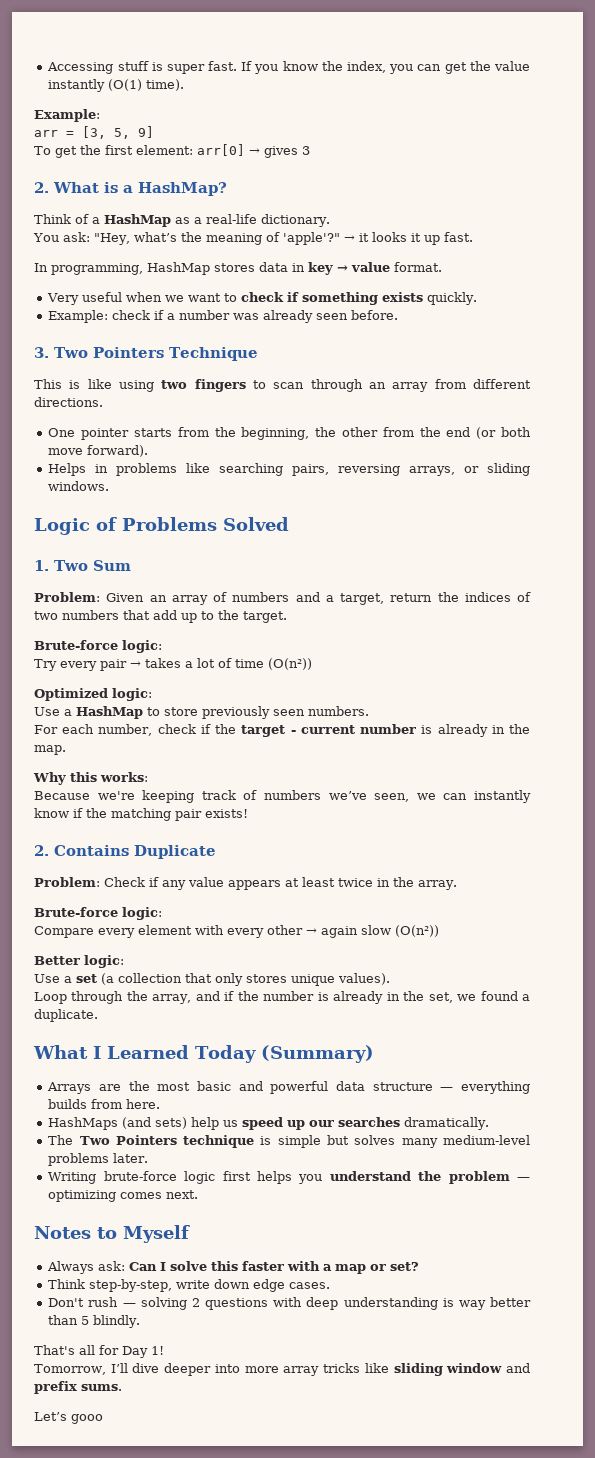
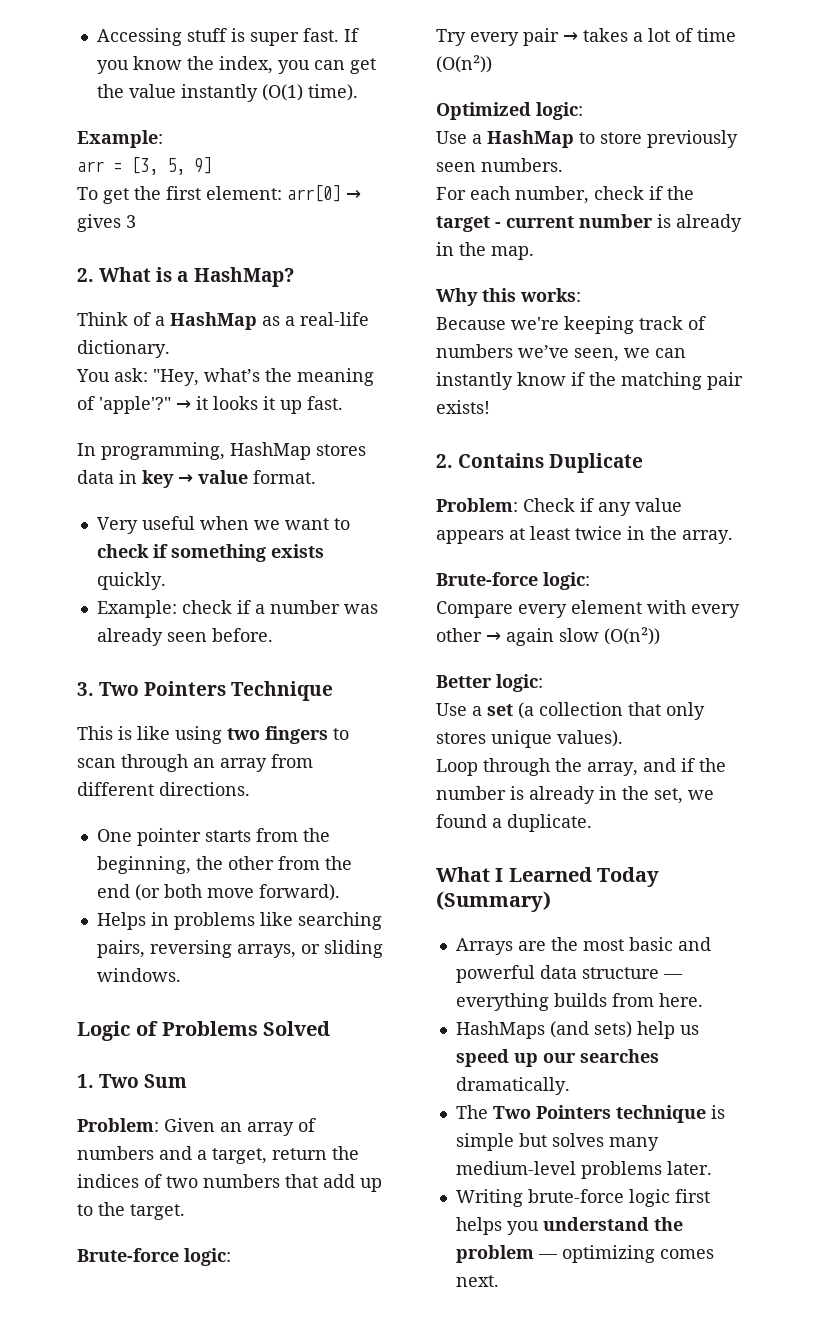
- Notes to Myself
- Always ask: Can I solve this faster with a map or set?
- Think step-by-step, write down edge cases.
- Don't rush — solving 2 questions with deep understanding is way better than 5 blindly.
- That's all for Day 1!
- Tomorrow, I’ll dive deeper into more array tricks like sliding window and prefix sums.
- Let’s gooo

